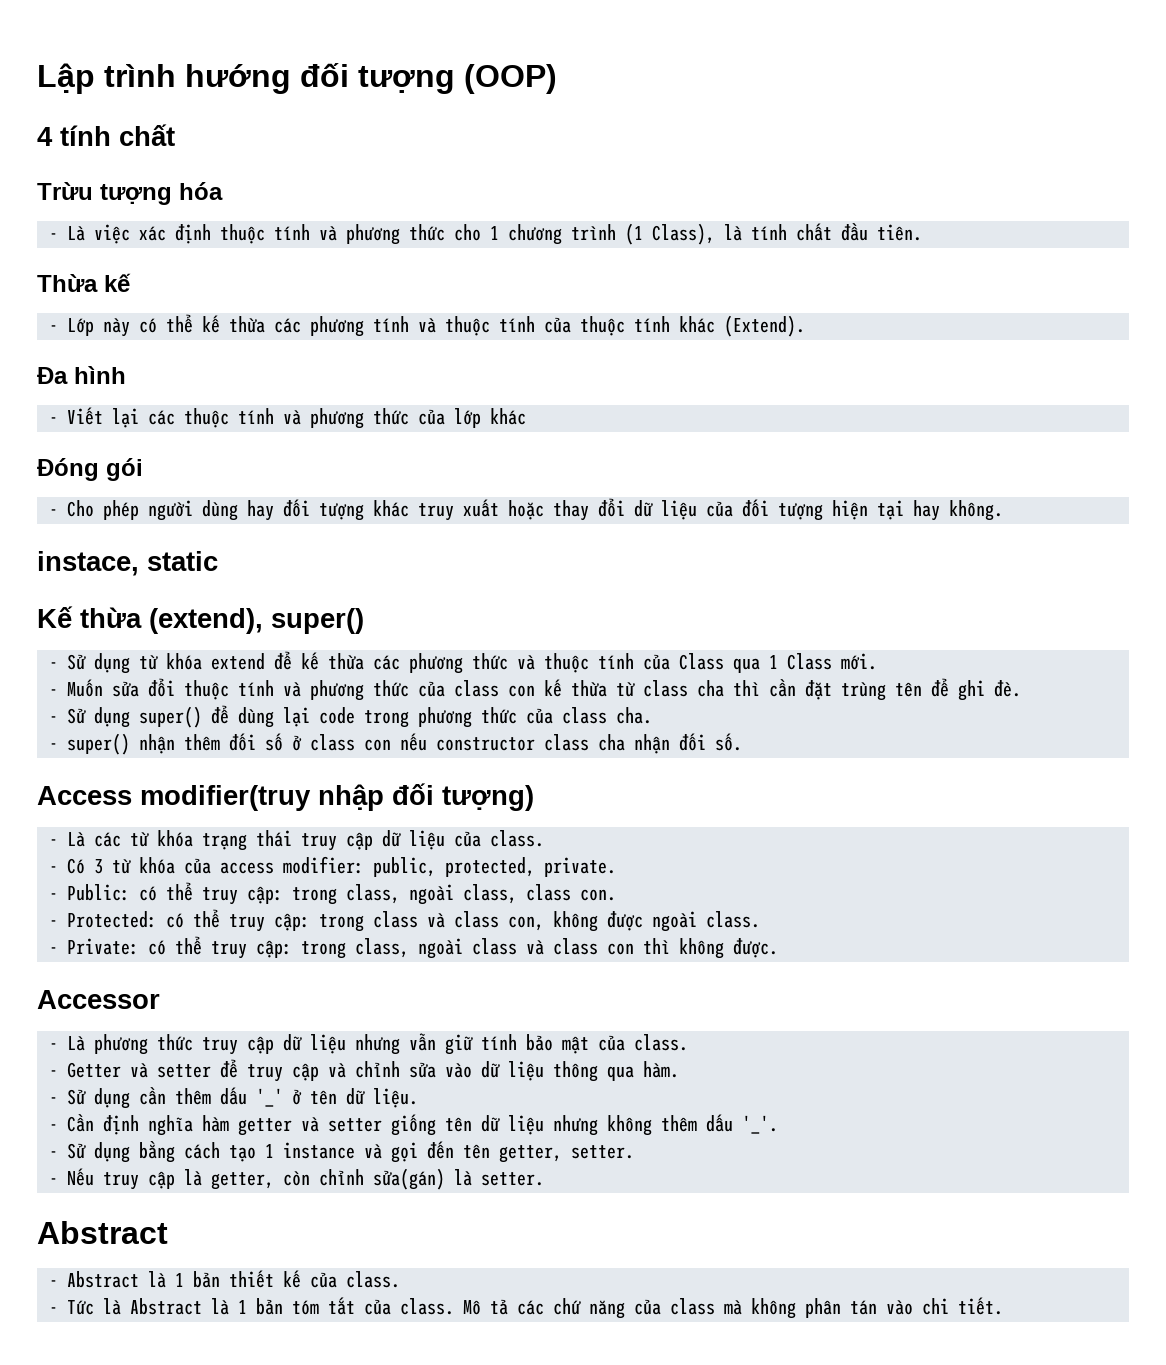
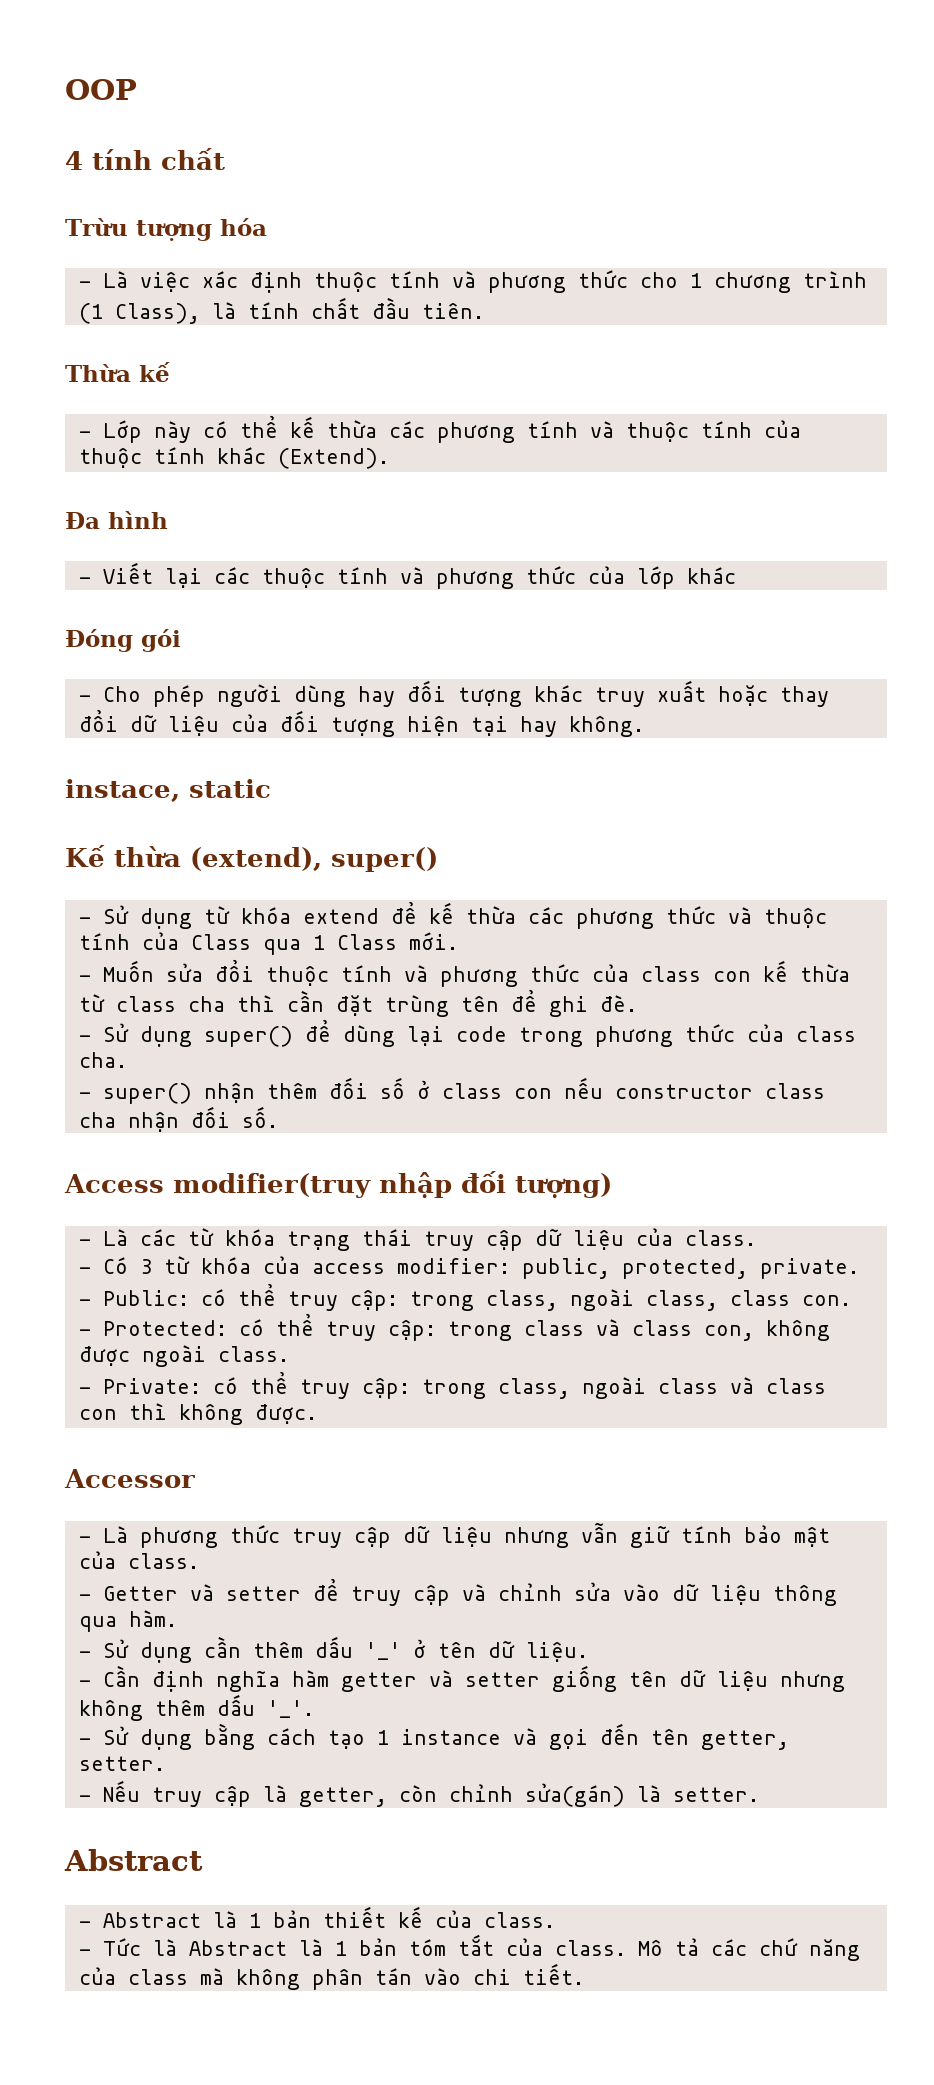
- Lập trình hướng đối tượng (OOP)
+ OOP

